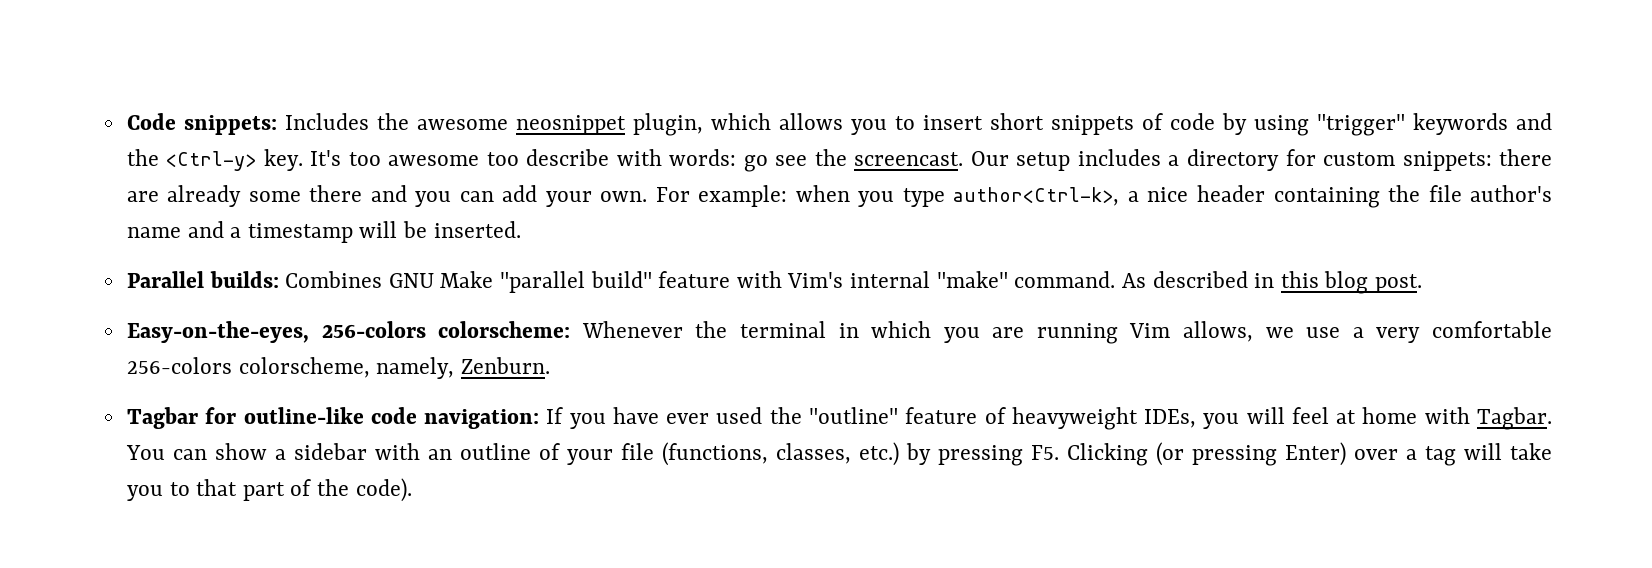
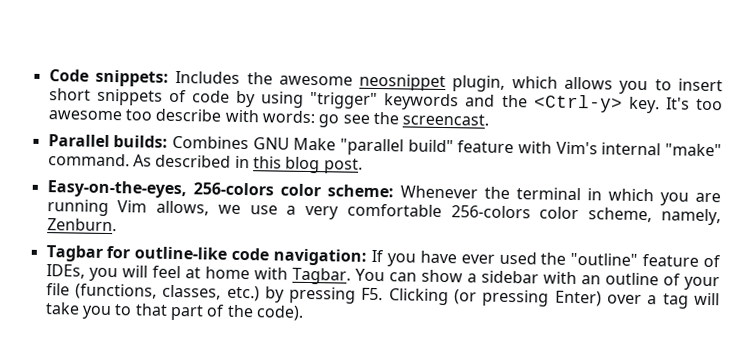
- Our setup includes a directory for custom snippets: there are already some there and you can add your own. For example: when you type author<Ctrl-k>, a nice header containing the file author's name and a timestamp will be inserted.
- Easy-on-the-eyes, 256-colors colorscheme: Whenever the terminal in which you are running Vim allows, we use a very comfortable 256-colors colorscheme, namely, Zenburn.
+ Easy-on-the-eyes, 256-colors color scheme: Whenever the terminal in which you are running Vim allows, we use a very comfortable 256-colors color scheme, namely, Zenburn.
- Tagbar for outline-like code navigation: If you have ever used the "outline" feature of heavyweight IDEs, you will feel at home with Tagbar.
+ Tagbar for outline-like code navigation: If you have ever used the "outline" feature of IDEs, you will feel at home with Tagbar.

